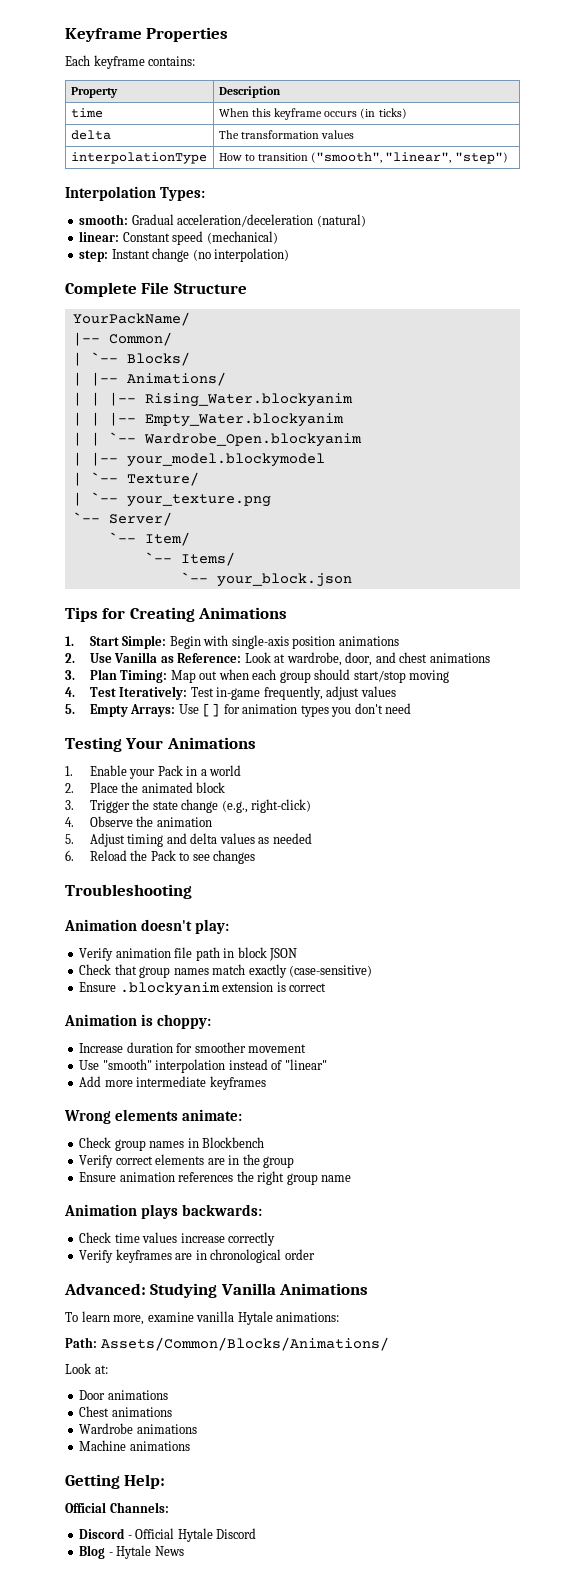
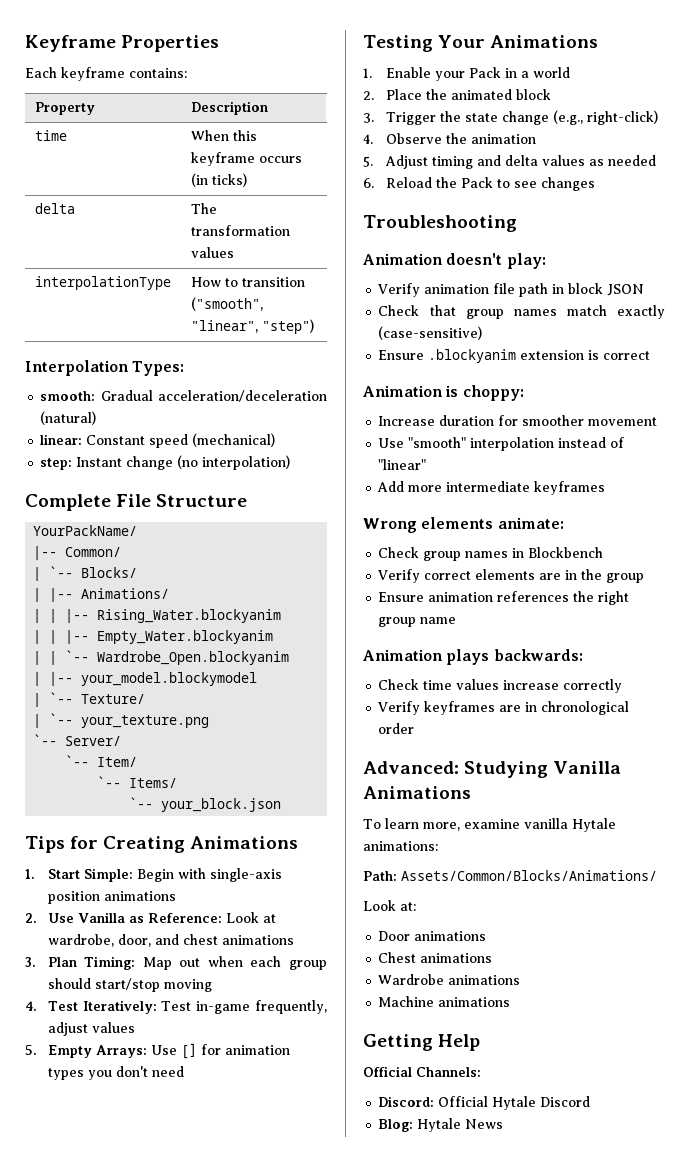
- Getting Help:
+ Getting Help
- Discord - Official Hytale Discord
+ Discord: Official Hytale Discord
- Blog - Hytale News
+ Blog: Hytale News

